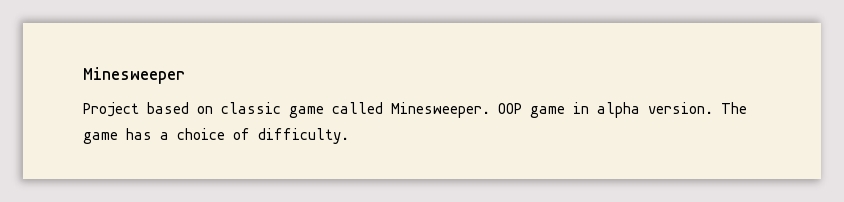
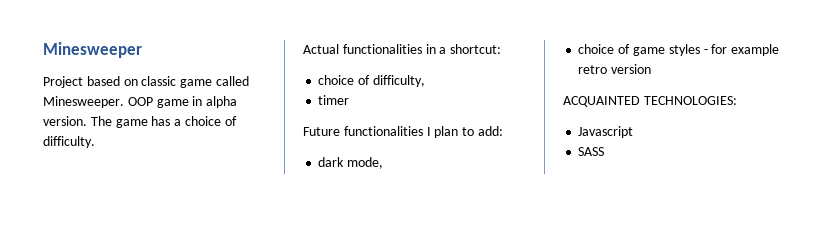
+ Actual functionalities in a shortcut:
+ choice of difficulty,
+ timer
+ Future functionalities I plan to add:
+ dark mode,
+ choice of game styles - for example retro version
+ ACQUAINTED TECHNOLOGIES:
+ Javascript
+ SASS

